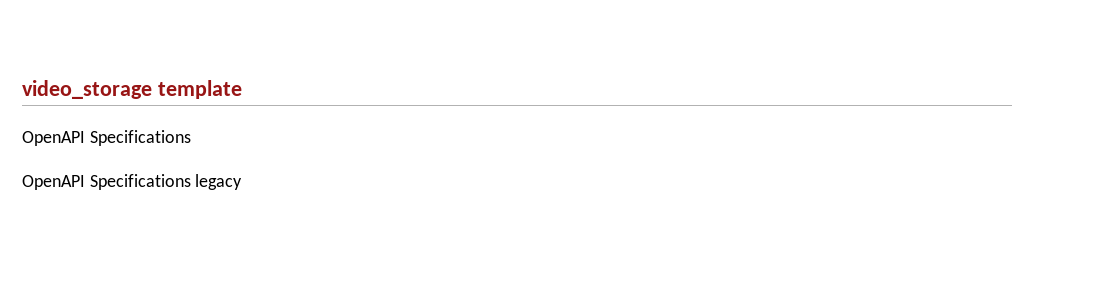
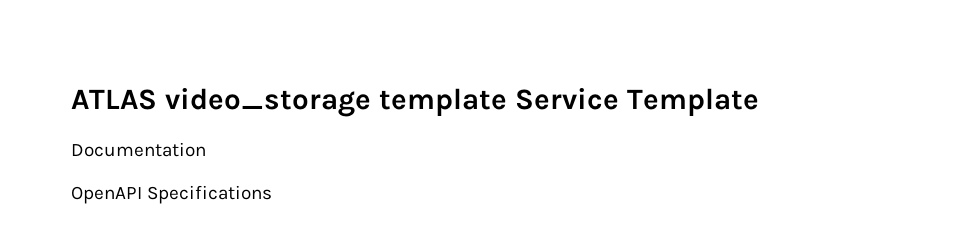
- video_storage template
+ ATLAS video_storage template Service Template
+ Documentation
  OpenAPI Specifications
- OpenAPI Specifications legacy

